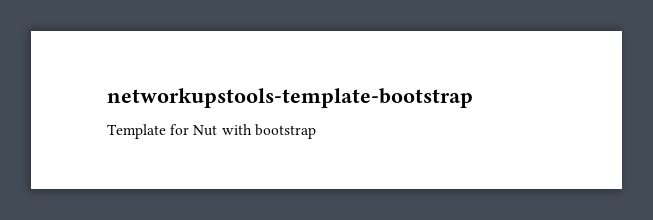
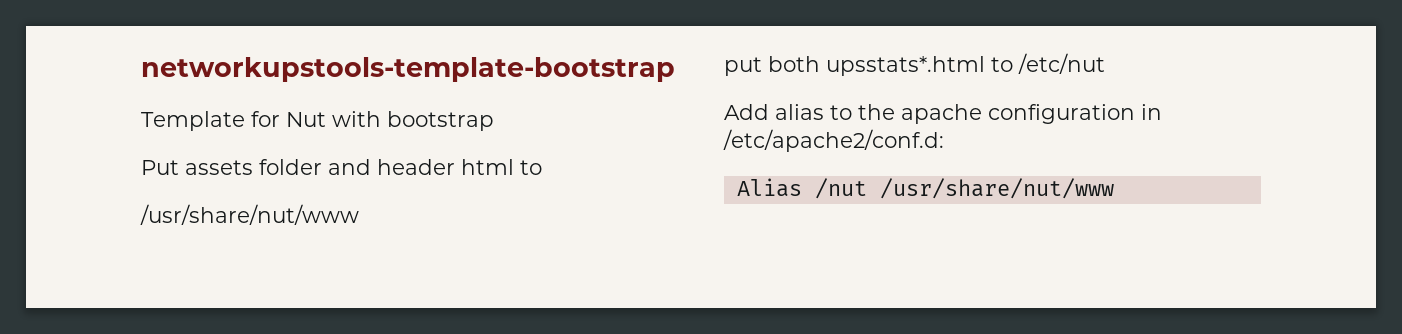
+ Put assets folder and header html to
+ /usr/share/nut/www
+ put both upsstats*.html to /etc/nut
+ Add alias to the apache configuration in /etc/apache2/conf.d:
+ Alias /nut /usr/share/nut/www

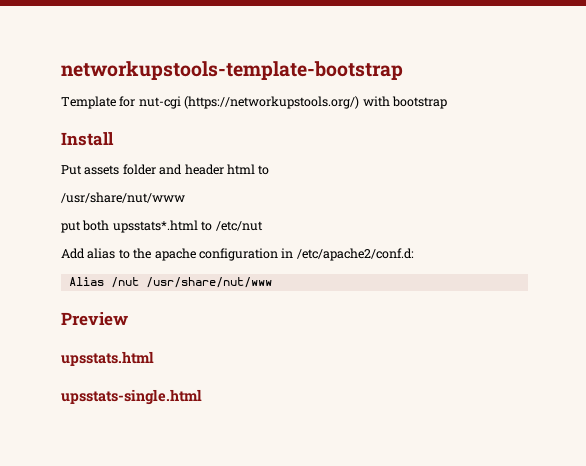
- Template for Nut with bootstrap
+ Template for nut-cgi (https://networkupstools.org/) with bootstrap
+ Install
+ Preview
+ upsstats.html
+ upsstats-single.html

